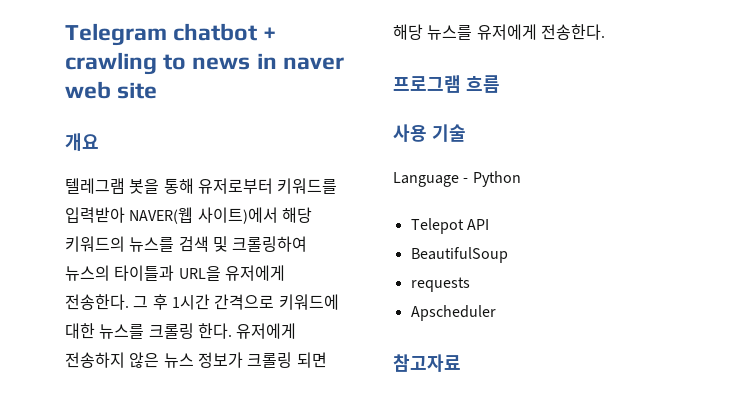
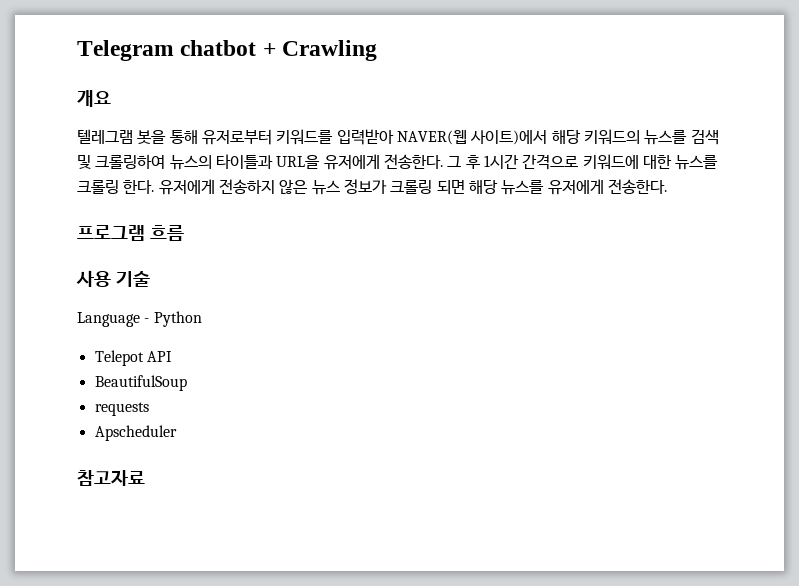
- Telegram chatbot + crawling to news in naver web site
+ Telegram chatbot + Crawling

